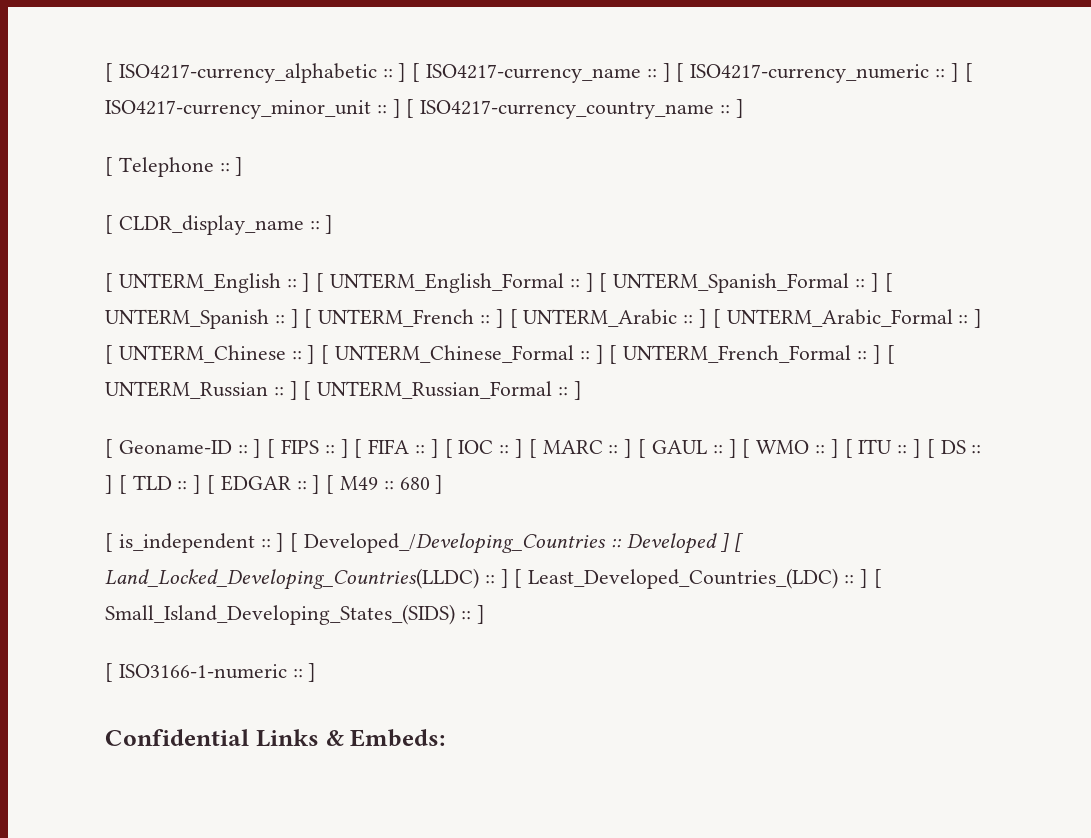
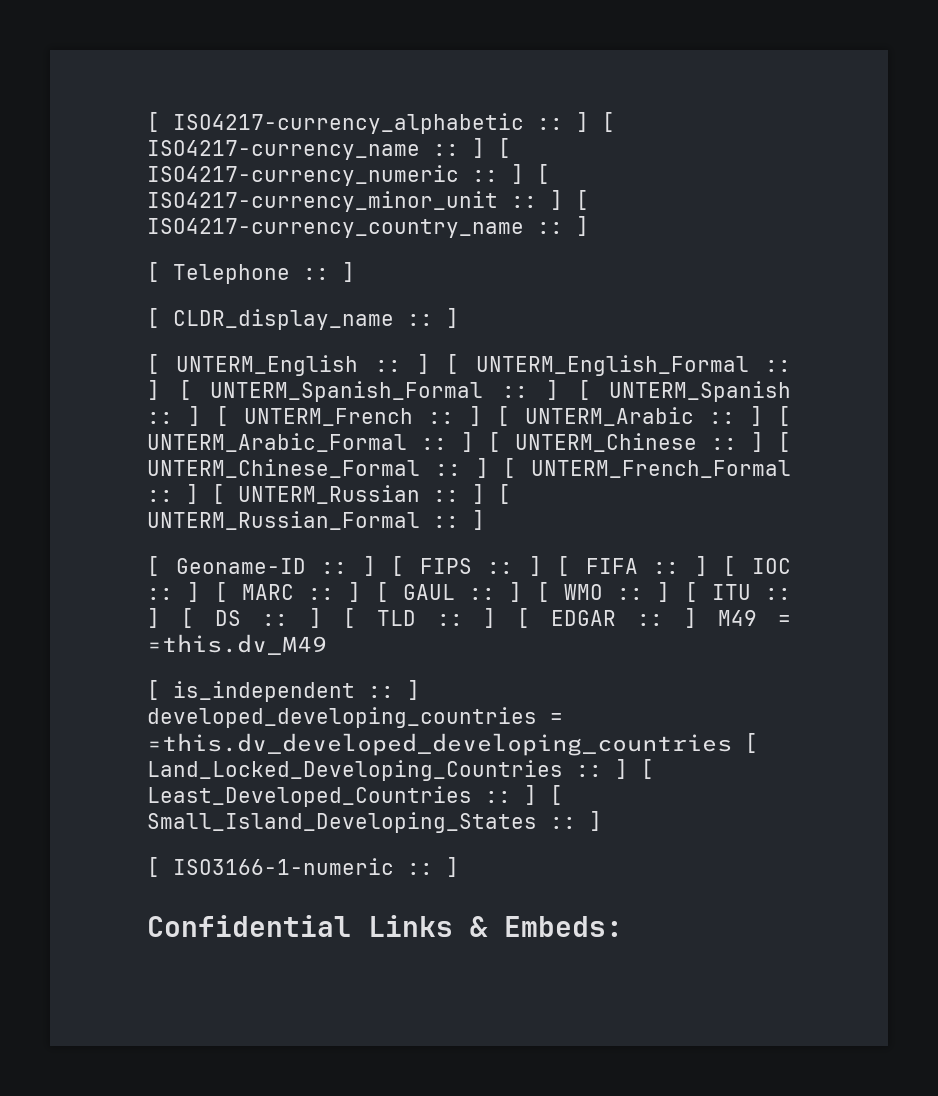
- [ Geoname-ID :: ] [ FIPS :: ] [ FIFA :: ] [ IOC :: ] [ MARC :: ] [ GAUL :: ] [ WMO :: ] [ ITU :: ] [ DS :: ] [ TLD :: ] [ EDGAR :: ] [ M49 :: 680 ]
+ [ Geoname-ID :: ] [ FIPS :: ] [ FIFA :: ] [ IOC :: ] [ MARC :: ] [ GAUL :: ] [ WMO :: ] [ ITU :: ] [ DS :: ] [ TLD :: ] [ EDGAR :: ] M49 = =this.dv_M49
- [ is_independent :: ] [ Developed_/Developing_Countries :: Developed ] [ Land_Locked_Developing_Countries(LLDC) :: ] [ Least_Developed_Countries_(LDC) :: ] [ Small_Island_Developing_States_(SIDS) :: ]
+ [ is_independent :: ] developed_developing_countries = =this.dv_developed_developing_countries [ Land_Locked_Developing_Countries :: ] [ Least_Developed_Countries :: ] [ Small_Island_Developing_States :: ]

